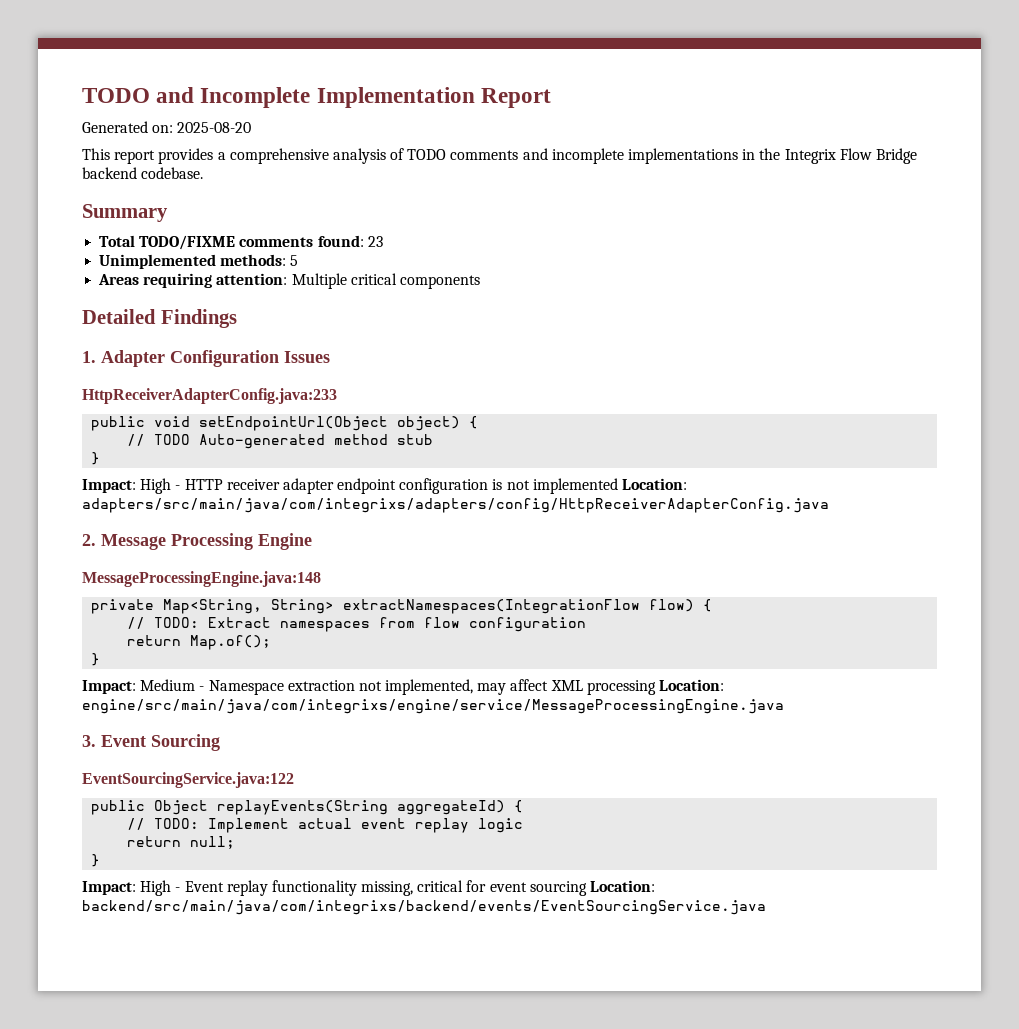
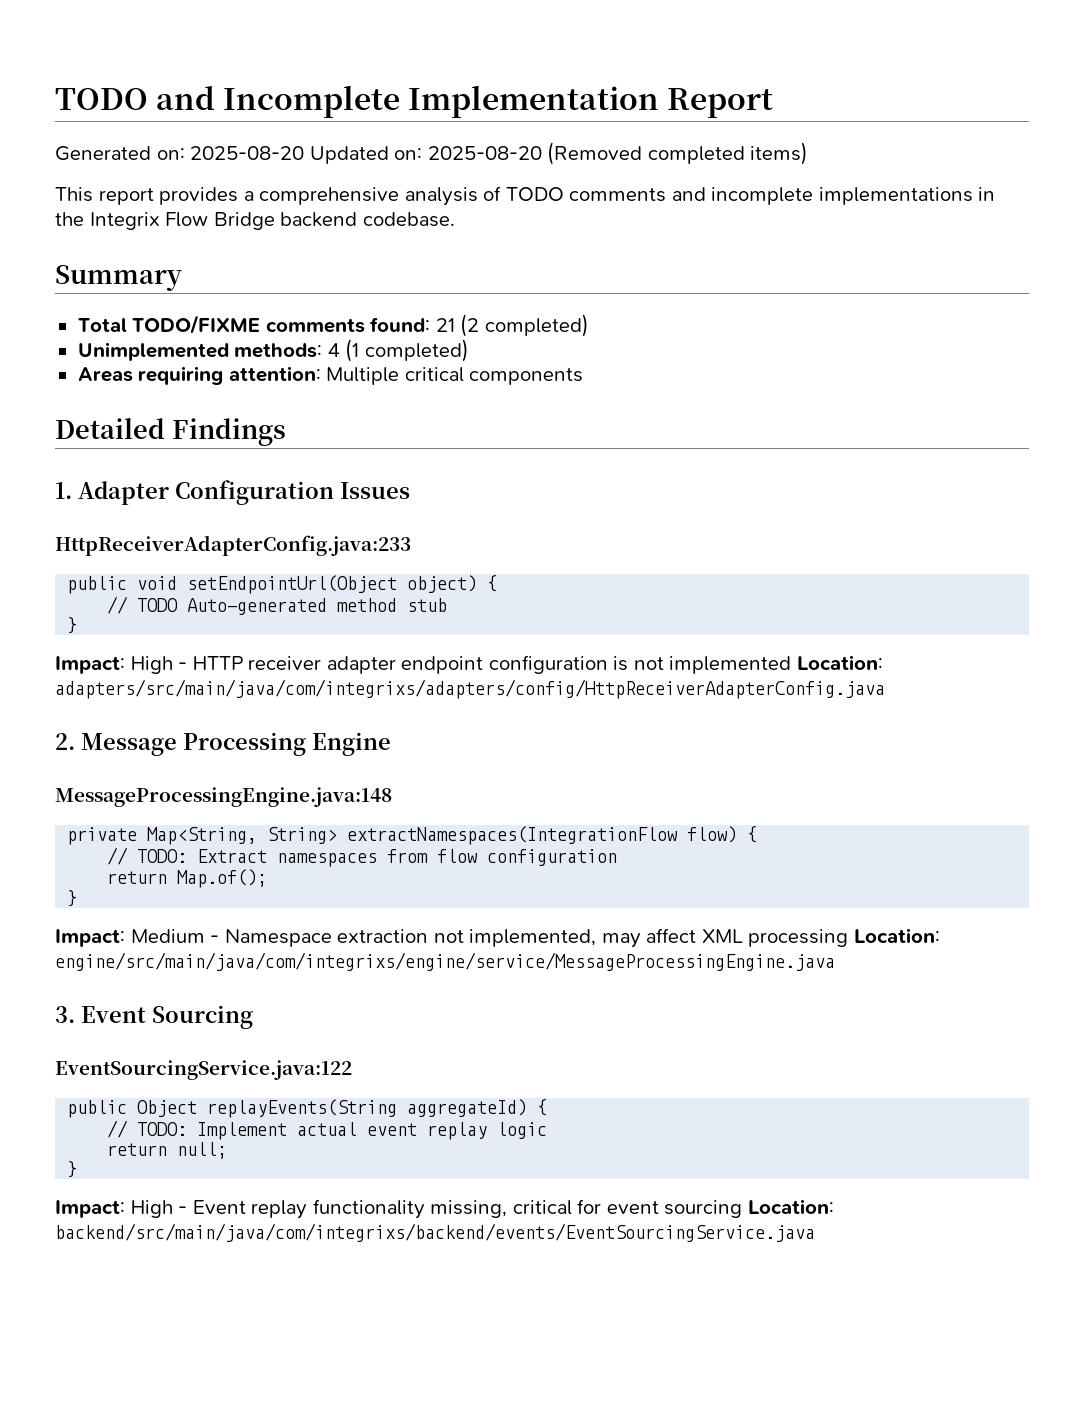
- Generated on: 2025-08-20
+ Generated on: 2025-08-20 Updated on: 2025-08-20 (Removed completed items)
- Total TODO/FIXME comments found: 23
+ Total TODO/FIXME comments found: 21 (2 completed)
- Unimplemented methods: 5
+ Unimplemented methods: 4 (1 completed)

